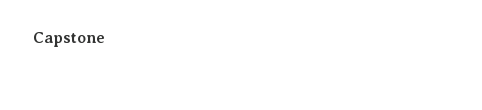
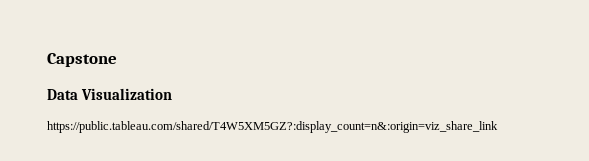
+ Data Visualization
+ https://public.tableau.com/shared/T4W5XM5GZ?:display_count=n&:origin=viz_share_link

